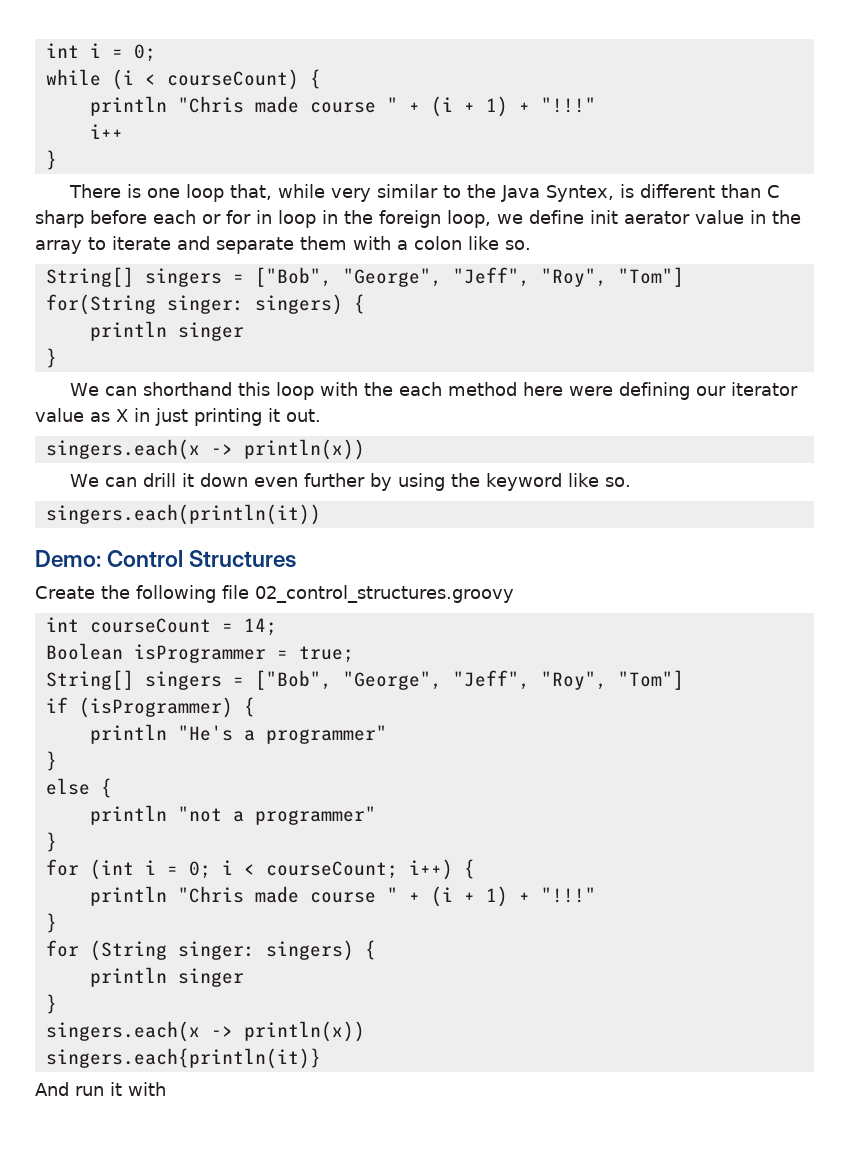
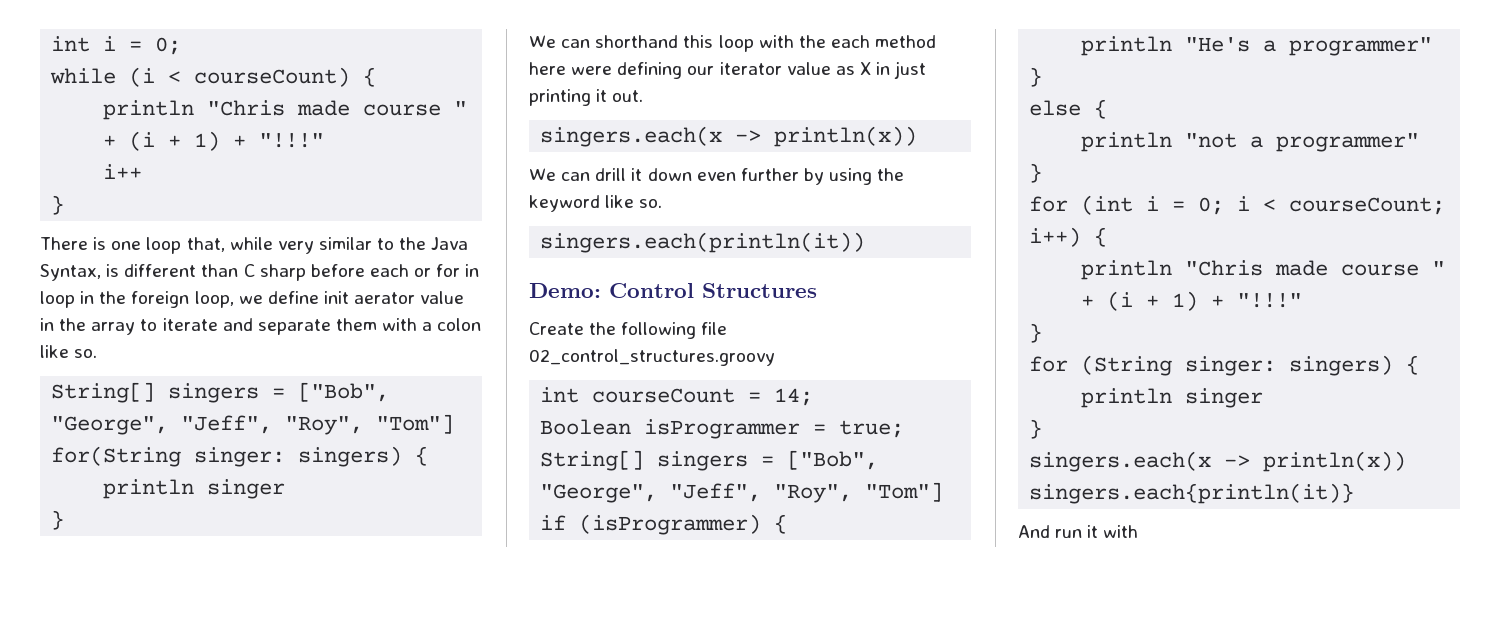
- There is one loop that, while very similar to the Java Syntex, is different than C sharp before each or for in loop in the foreign loop, we define init aerator value in the array to iterate and separate them with a colon like so.
+ There is one loop that, while very similar to the Java Syntax, is different than C sharp before each or for in loop in the foreign loop, we define init aerator value in the array to iterate and separate them with a colon like so.

